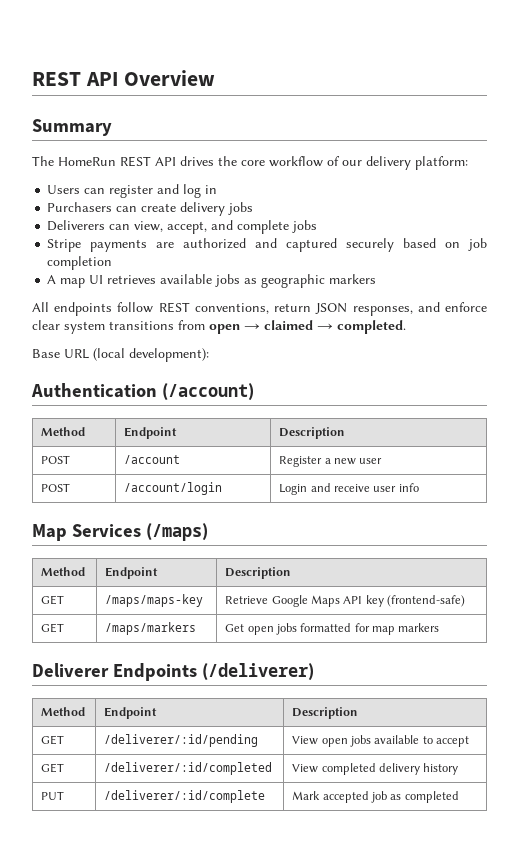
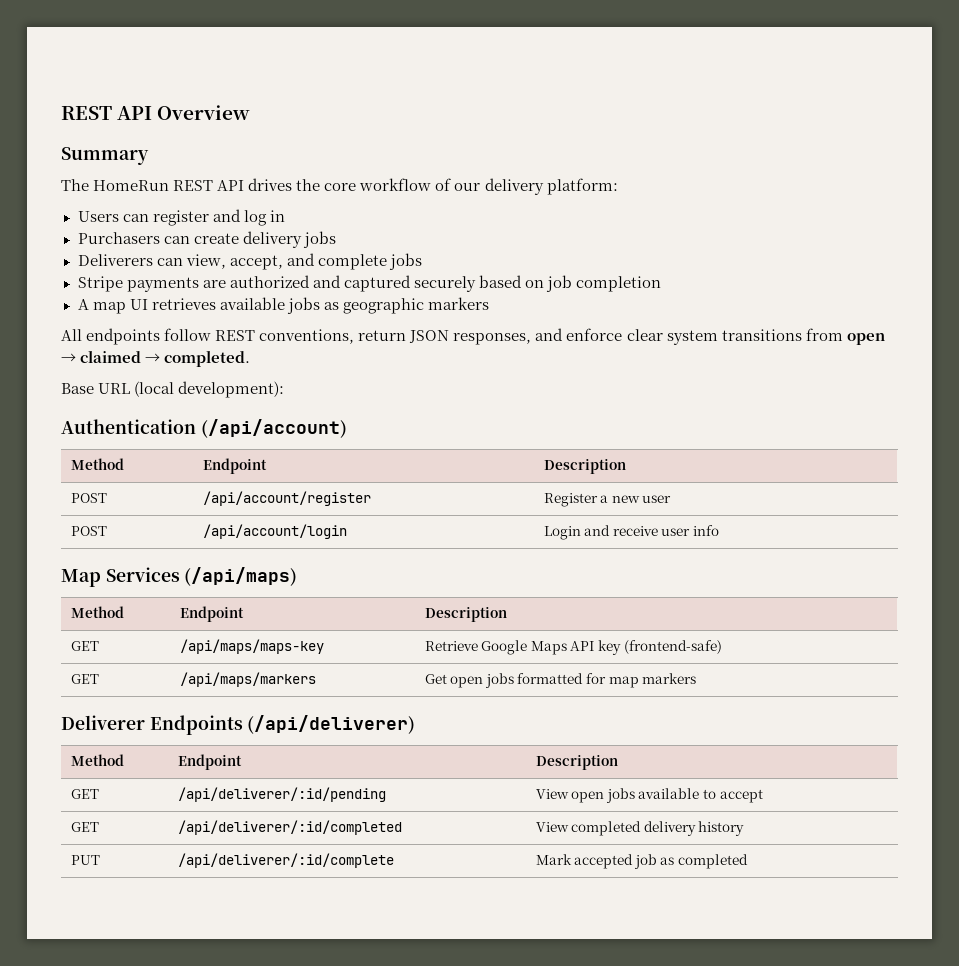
- Authentication (/account)
+ Authentication (/api/account)
- POST | /account | Register a new user
+ POST | /api/account/register | Register a new user
- POST | /account/login | Login and receive user info
+ POST | /api/account/login | Login and receive user info
- Map Services (/maps)
+ Map Services (/api/maps)
  Method | Endpoint | Description
- GET | /maps/maps-key | Retrieve Google Maps API key (frontend-safe)
+ GET | /api/maps/maps-key | Retrieve Google Maps API key (frontend-safe)
- GET | /maps/markers | Get open jobs formatted for map markers
+ GET | /api/maps/markers | Get open jobs formatted for map markers
- Deliverer Endpoints (/deliverer)
+ Deliverer Endpoints (/api/deliverer)
  Method | Endpoint | Description
- GET | /deliverer/:id/pending | View open jobs available to accept
+ GET | /api/deliverer/:id/pending | View open jobs available to accept
- GET | /deliverer/:id/completed | View completed delivery history
+ GET | /api/deliverer/:id/completed | View completed delivery history
- PUT | /deliverer/:id/complete | Mark accepted job as completed
+ PUT | /api/deliverer/:id/complete | Mark accepted job as completed

